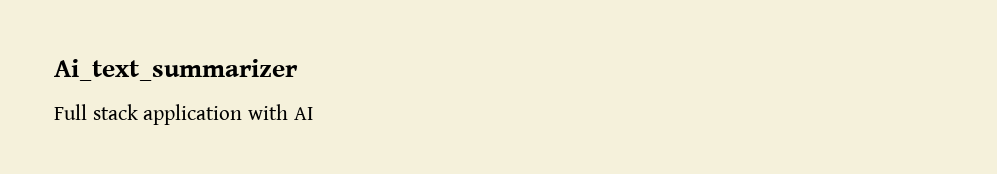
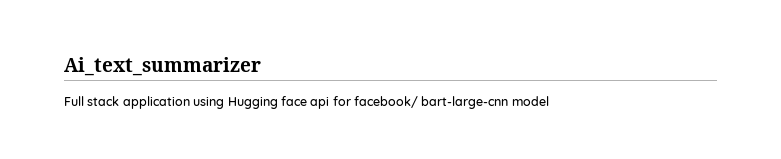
- Full stack application with AI
+ Full stack application using Hugging face api for facebook/ bart-large-cnn model

